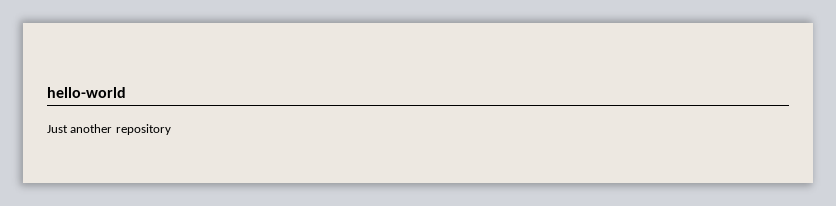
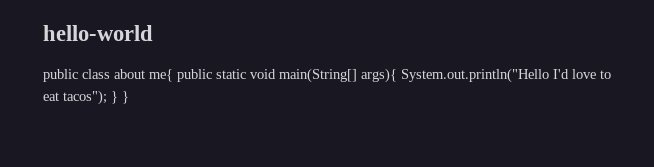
- Just another repository
+ public class about me{ public static void main(String[] args){ System.out.println("Hello I'd love to eat tacos"); } }

